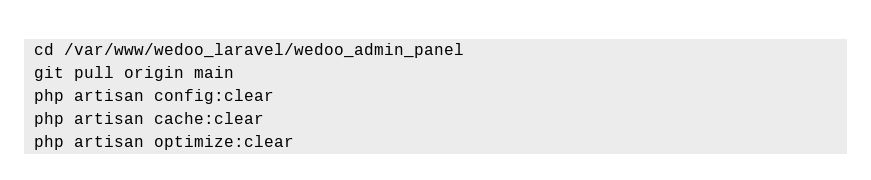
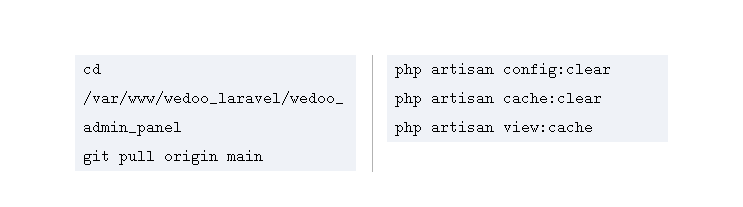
- php artisan optimize:clear
+ php artisan view:cache

